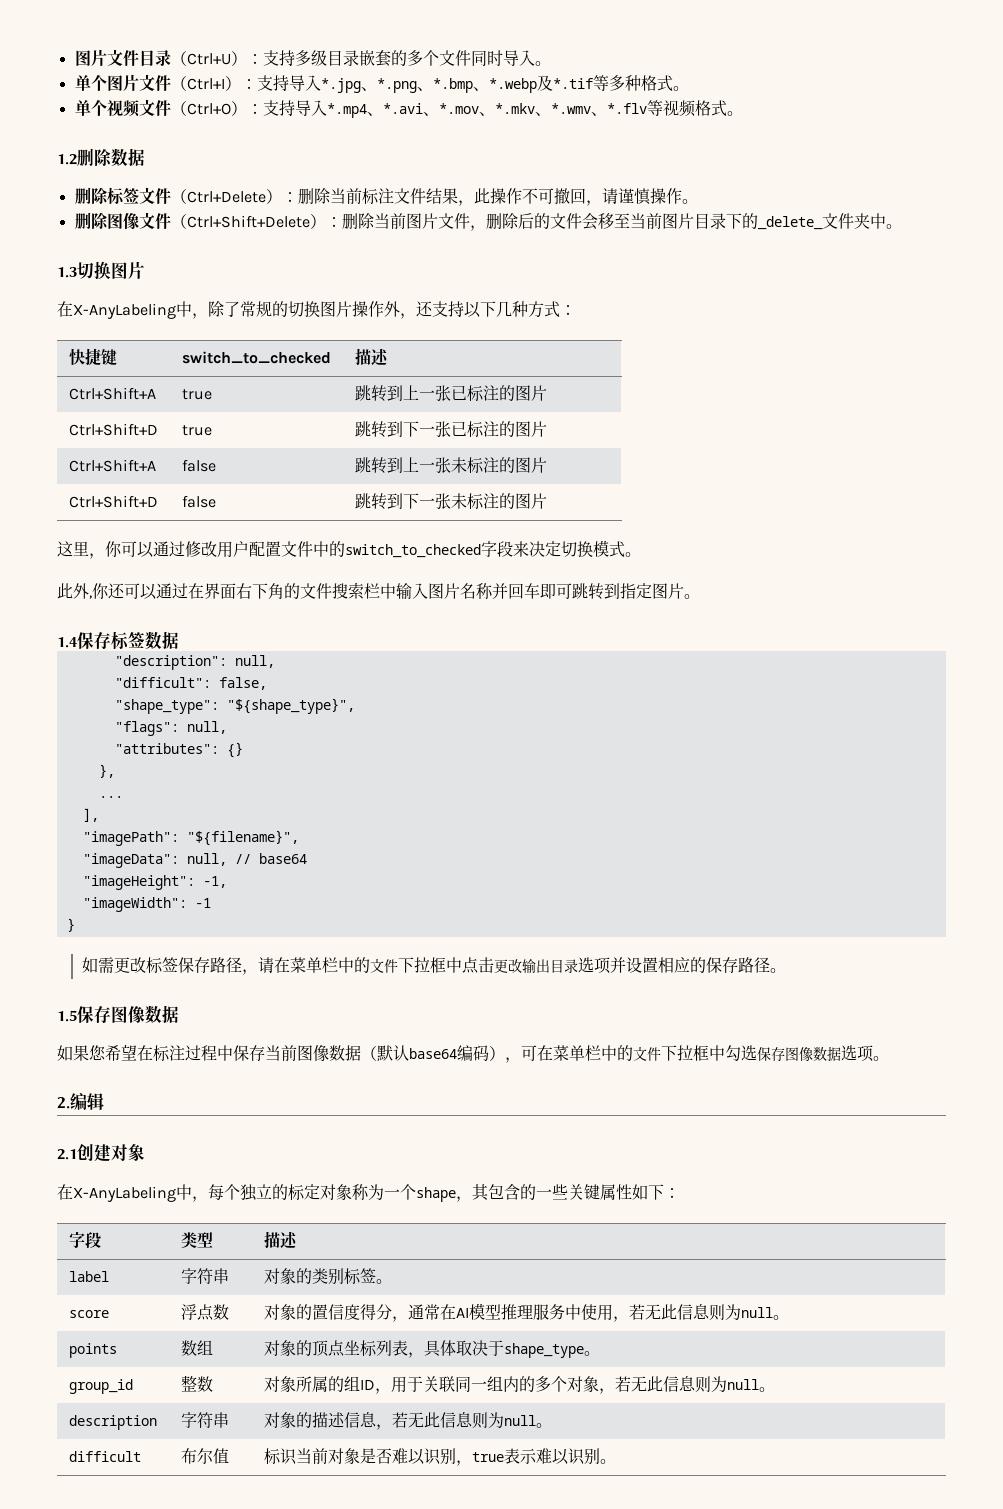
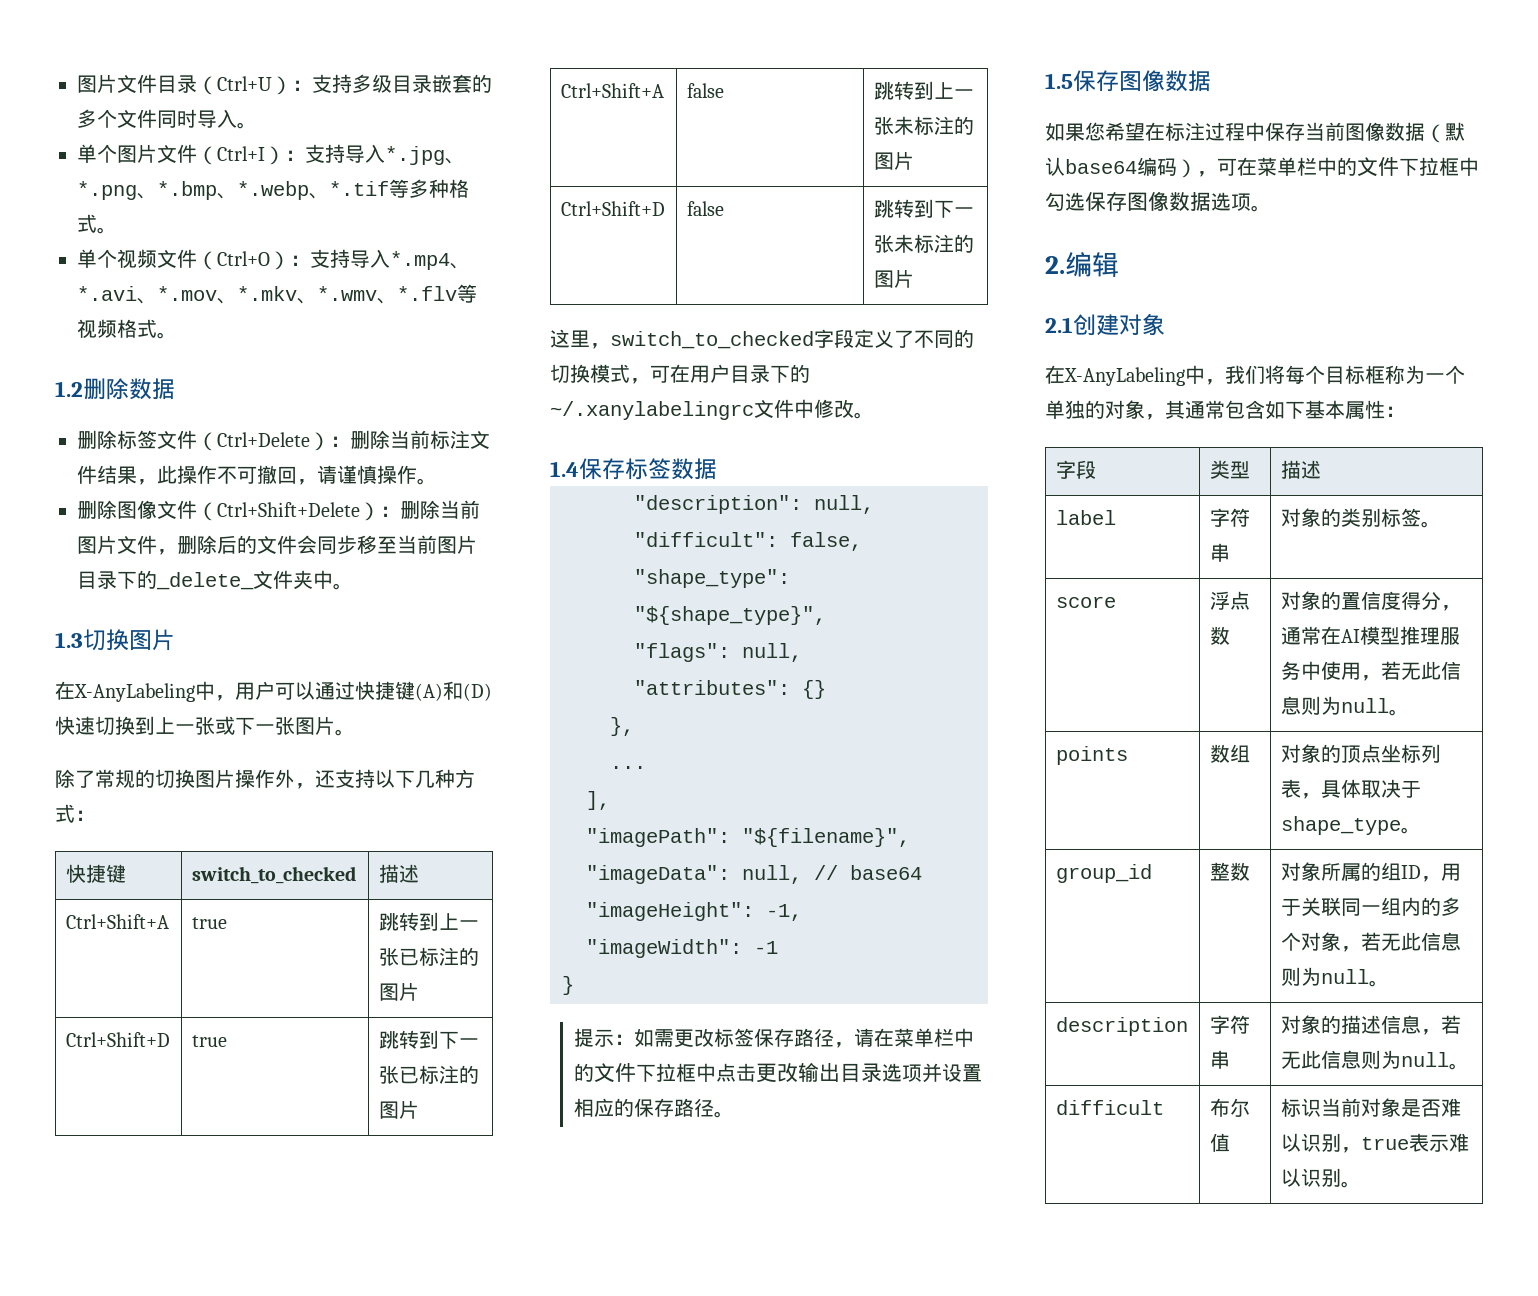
- 单个图片文件（Ctrl+I）：支持导入*.jpg、*.png、*.bmp、*.webp及*.tif等多种格式。
+ 单个图片文件（Ctrl+I）：支持导入*.jpg、*.png、*.bmp、*.webp、*.tif等多种格式。
- 删除图像文件（Ctrl+Shift+Delete）：删除当前图片文件，删除后的文件会移至当前图片目录下的_delete_文件夹中。
+ 删除图像文件（Ctrl+Shift+Delete）：删除当前图片文件，删除后的文件会同步移至当前图片目录下的_delete_文件夹中。
- 在X-AnyLabeling中，除了常规的切换图片操作外，还支持以下几种方式：
+ 在X-AnyLabeling中，用户可以通过快捷键(A)和(D)快速切换到上一张或下一张图片。
+ 除了常规的切换图片操作外，还支持以下几种方式：
- 这里，你可以通过修改用户配置文件中的switch_to_checked字段来决定切换模式。
- 此外,你还可以通过在界面右下角的文件搜索栏中输入图片名称并回车即可跳转到指定图片。
+ 这里，switch_to_checked字段定义了不同的切换模式，可在用户目录下的~/.xanylabelingrc文件中修改。
- 如需更改标签保存路径，请在菜单栏中的文件下拉框中点击更改输出目录选项并设置相应的保存路径。
+ 提示：如需更改标签保存路径，请在菜单栏中的文件下拉框中点击更改输出目录选项并设置相应的保存路径。
- 在X-AnyLabeling中，每个独立的标定对象称为一个shape，其包含的一些关键属性如下：
+ 在X-AnyLabeling中，我们将每个目标框称为一个单独的对象，其通常包含如下基本属性：

